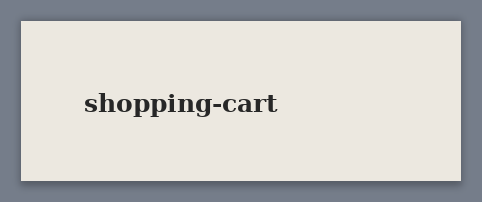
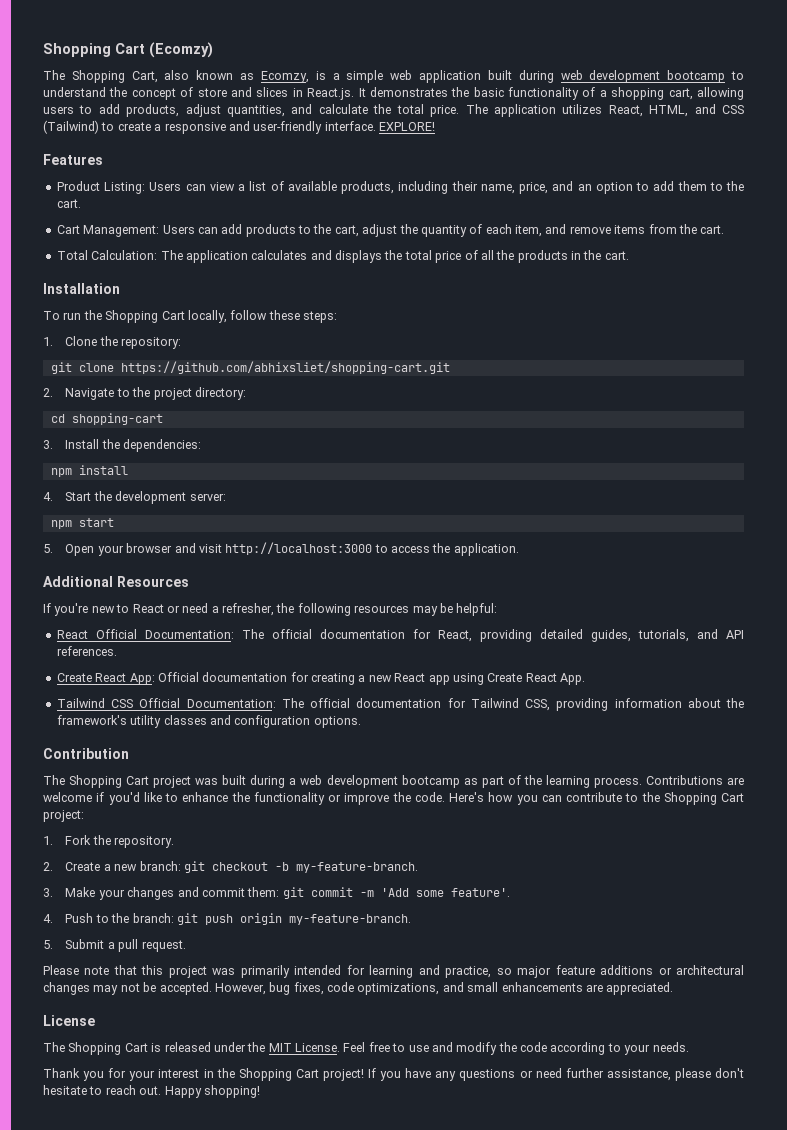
- shopping-cart
+ Shopping Cart (Ecomzy)
+ The Shopping Cart, also known as Ecomzy, is a simple web application built during web development bootcamp to understand the concept of store and slices in React.js. It demonstrates the basic functionality of a shopping cart, allowing users to add products, adjust quantities, and calculate the total price. The application utilizes React, HTML, and CSS (Tailwind) to create a responsive and user-friendly interface. EXPLORE!
+ Features
+ Product Listing: Users can view a list of available products, including their name, price, and an option to add them to the cart.
+ Cart Management: Users can add products to the cart, adjust the quantity of each item, and remove items from the cart.
+ Total Calculation: The application calculates and displays the total price of all the products in the cart.
+ Installation
+ To run the Shopping Cart locally, follow these steps:
+ 1. Clone the repository:
+ git clone https://github.com/abhixsliet/shopping-cart.git
+ 2. Navigate to the project directory:
+ cd shopping-cart
+ 3. Install the dependencies:
+ npm install
+ 4. Start the development server:
+ npm start
+ 5. Open your browser and visit http://localhost:3000 to access the application.
+ Additional Resources
+ If you're new to React or need a refresher, the following resources may be helpful:
+ React Official Documentation: The official documentation for React, providing detailed guides, tutorials, and API references.
+ Create React App: Official documentation for creating a new React app using Create React App.
+ Tailwind CSS Official Documentation: The official documentation for Tailwind CSS, providing information about the framework's utility classes and configuration options.
+ Contribution
+ The Shopping Cart project was built during a web development bootcamp as part of the learning process. Contributions are welcome if you'd like to enhance the functionality or improve the code. Here's how you can contribute to the Shopping Cart project:
+ 1. Fork the repository.
+ 2. Create a new branch: git checkout -b my-feature-branch.
+ 3. Make your changes and commit them: git commit -m 'Add some feature'.
+ 4. Push to the branch: git push origin my-feature-branch.
+ 5. Submit a pull request.
+ Please note that this project was primarily intended for learning and practice, so major feature additions or architectural changes may not be accepted. However, bug fixes, code optimizations, and small enhancements are appreciated.
+ License
+ The Shopping Cart is released under the MIT License. Feel free to use and modify the code according to your needs.
+ Thank you for your interest in the Shopping Cart project! If you have any questions or need further assistance, please don't hesitate to reach out. Happy shopping!

